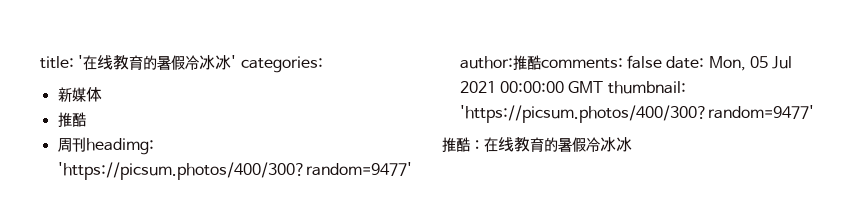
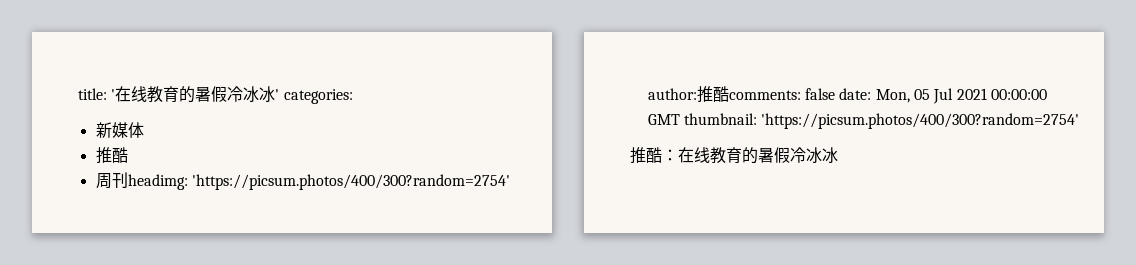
- 周刊headimg: 'https://picsum.photos/400/300?random=9477' author:推酷comments: false date: Mon, 05 Jul 2021 00:00:00 GMT thumbnail: 'https://picsum.photos/400/300?random=9477'
+ 周刊headimg: 'https://picsum.photos/400/300?random=2754' author:推酷comments: false date: Mon, 05 Jul 2021 00:00:00 GMT thumbnail: 'https://picsum.photos/400/300?random=2754'

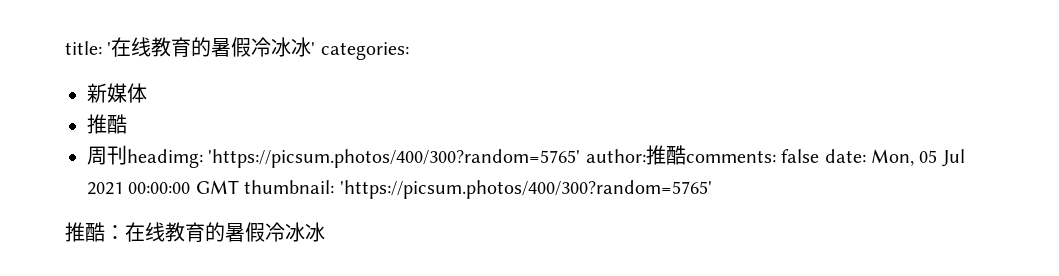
- 周刊headimg: 'https://picsum.photos/400/300?random=2754' author:推酷comments: false date: Mon, 05 Jul 2021 00:00:00 GMT thumbnail: 'https://picsum.photos/400/300?random=2754'
+ 周刊headimg: 'https://picsum.photos/400/300?random=5765' author:推酷comments: false date: Mon, 05 Jul 2021 00:00:00 GMT thumbnail: 'https://picsum.photos/400/300?random=5765'

